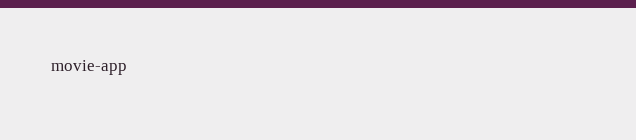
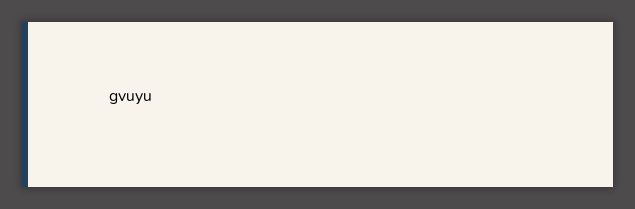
- movie-app
+ gvuyu

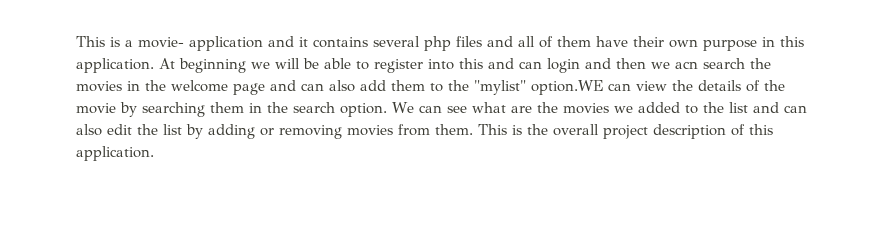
- gvuyu
+ This is a movie- application and it contains several php files and all of them have their own purpose in this application. At beginning we will be able to register into this and can login and then we acn search the movies in the welcome page and can also add them to the "mylist" option.WE can view the details of the movie by searching them in the search option. We can see what are the movies we added to the list and can also edit the list by adding or removing movies from them. This is the overall project description of this application.

